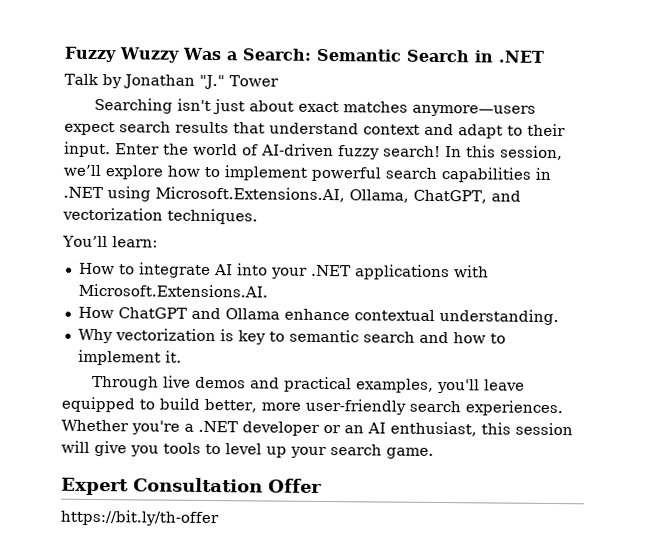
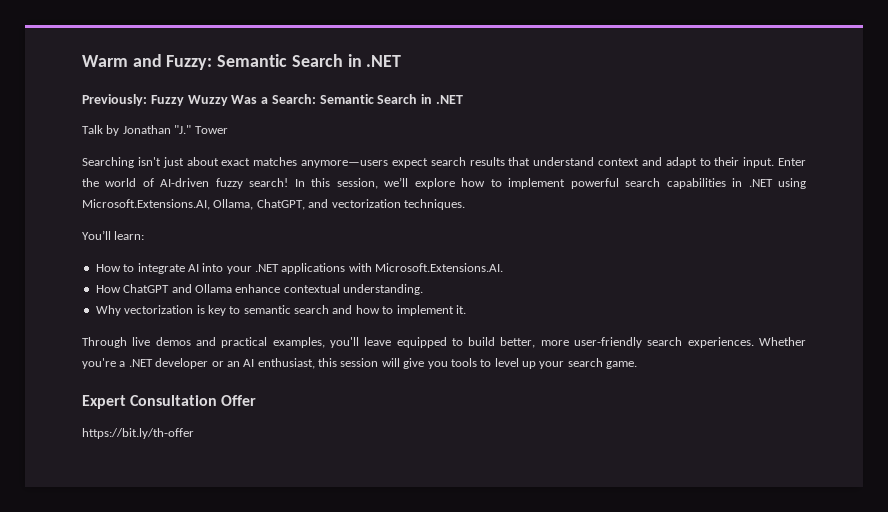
- Fuzzy Wuzzy Was a Search: Semantic Search in .NET
+ Warm and Fuzzy: Semantic Search in .NET
+ Previously: Fuzzy Wuzzy Was a Search: Semantic Search in .NET

